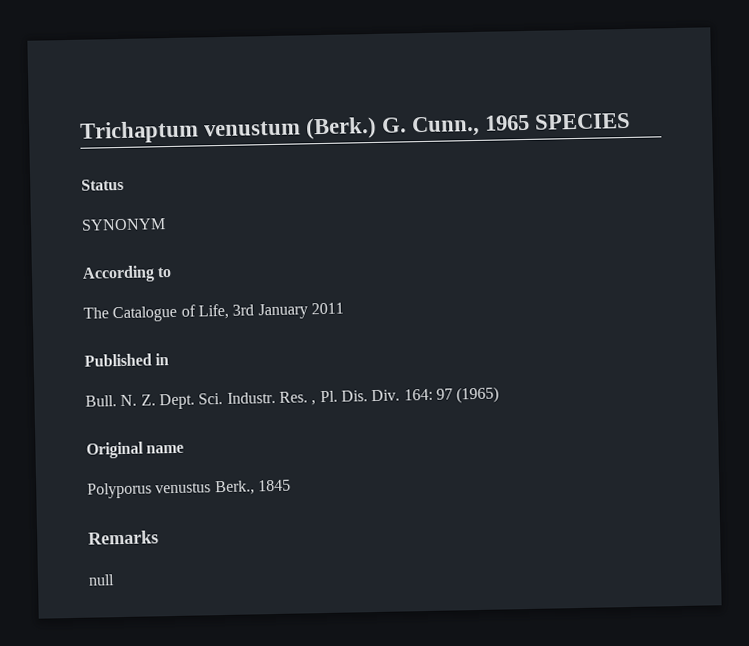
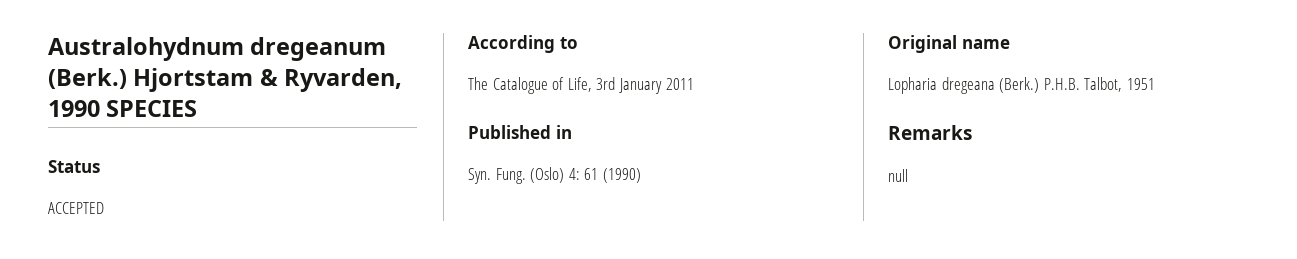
- Trichaptum venustum (Berk.) G. Cunn., 1965 SPECIES
+ Australohydnum dregeanum (Berk.) Hjortstam & Ryvarden, 1990 SPECIES
- SYNONYM
+ ACCEPTED
- Bull. N. Z. Dept. Sci. Industr. Res. , Pl. Dis. Div. 164: 97 (1965)
+ Syn. Fung. (Oslo) 4: 61 (1990)
  Original name
- Polyporus venustus Berk., 1845
+ Lopharia dregeana (Berk.) P.H.B. Talbot, 1951

